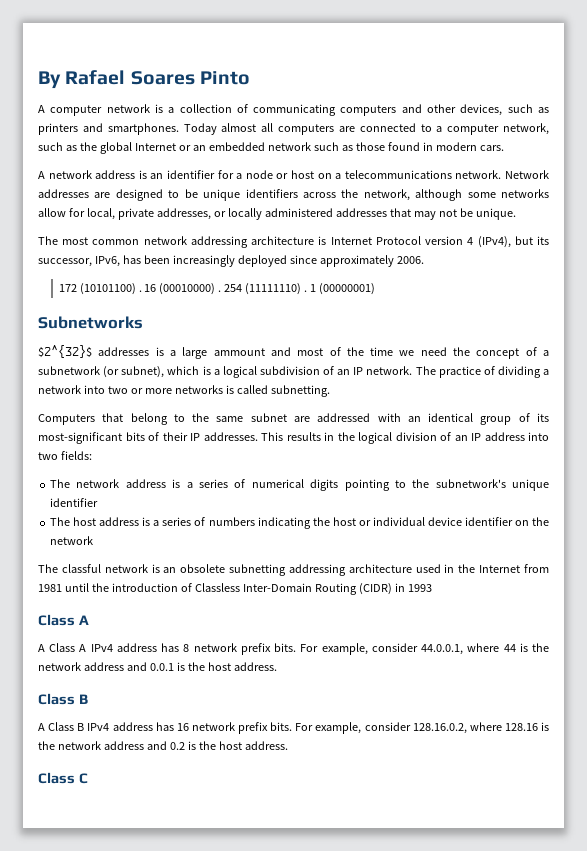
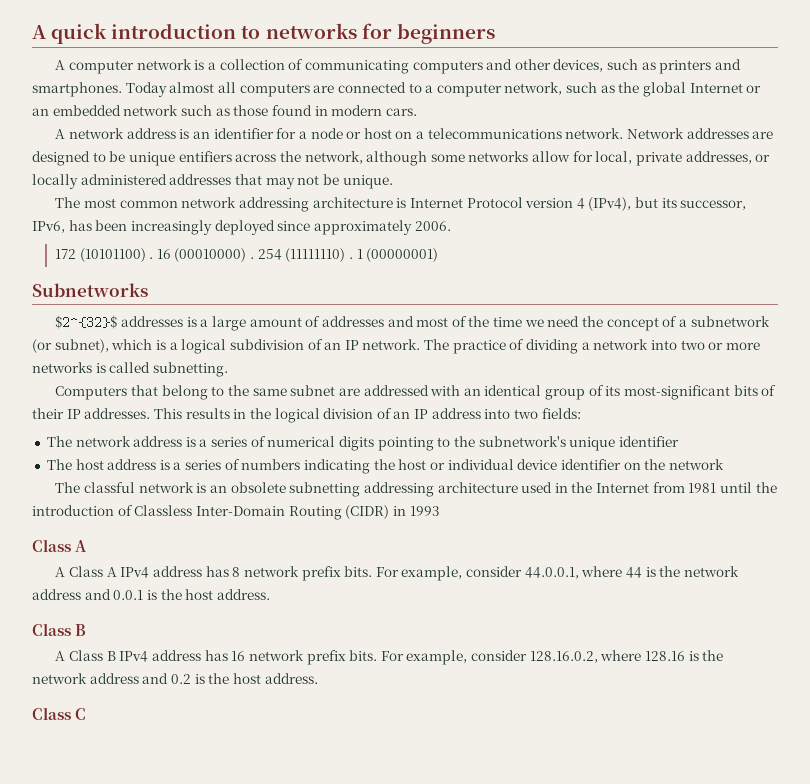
- By Rafael Soares Pinto
+ A quick introduction to networks for beginners
- Network addresses are designed to be unique identifiers across the network, although some networks allow for local, private addresses, or locally administered addresses that may not be unique.
+ Network addresses are designed to be unique entifiers across the network, although some networks allow for local, private addresses, or locally administered addresses that may not be unique.
- $2^{32}$ addresses is a large ammount and most of the time we need the concept of a subnetwork (or subnet), which is a logical subdivision of an IP network.
+ $2^{32}$ addresses is a large amount of addresses and most of the time we need the concept of a subnetwork (or subnet), which is a logical subdivision of an IP network.

